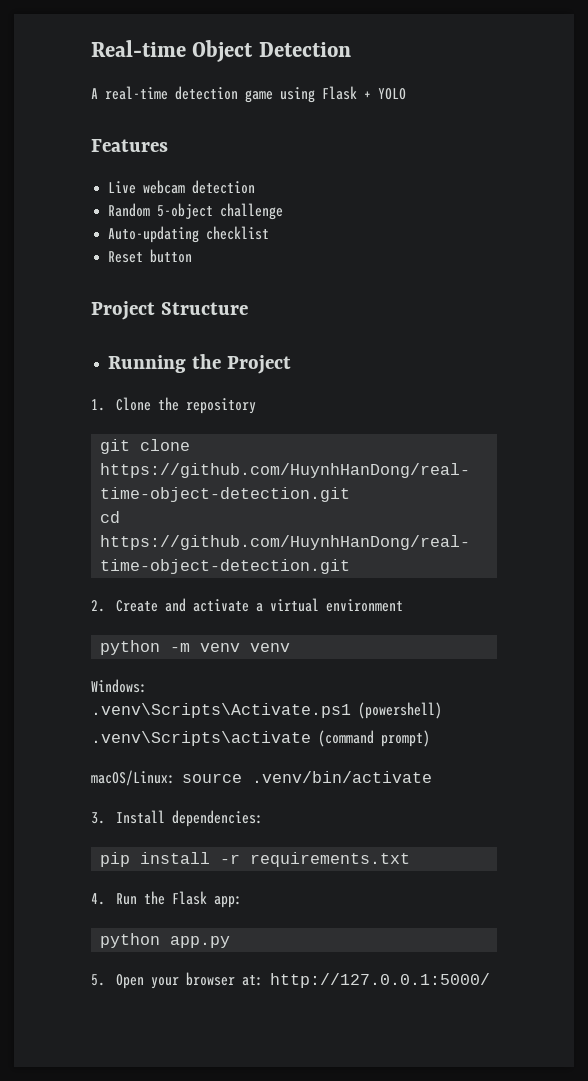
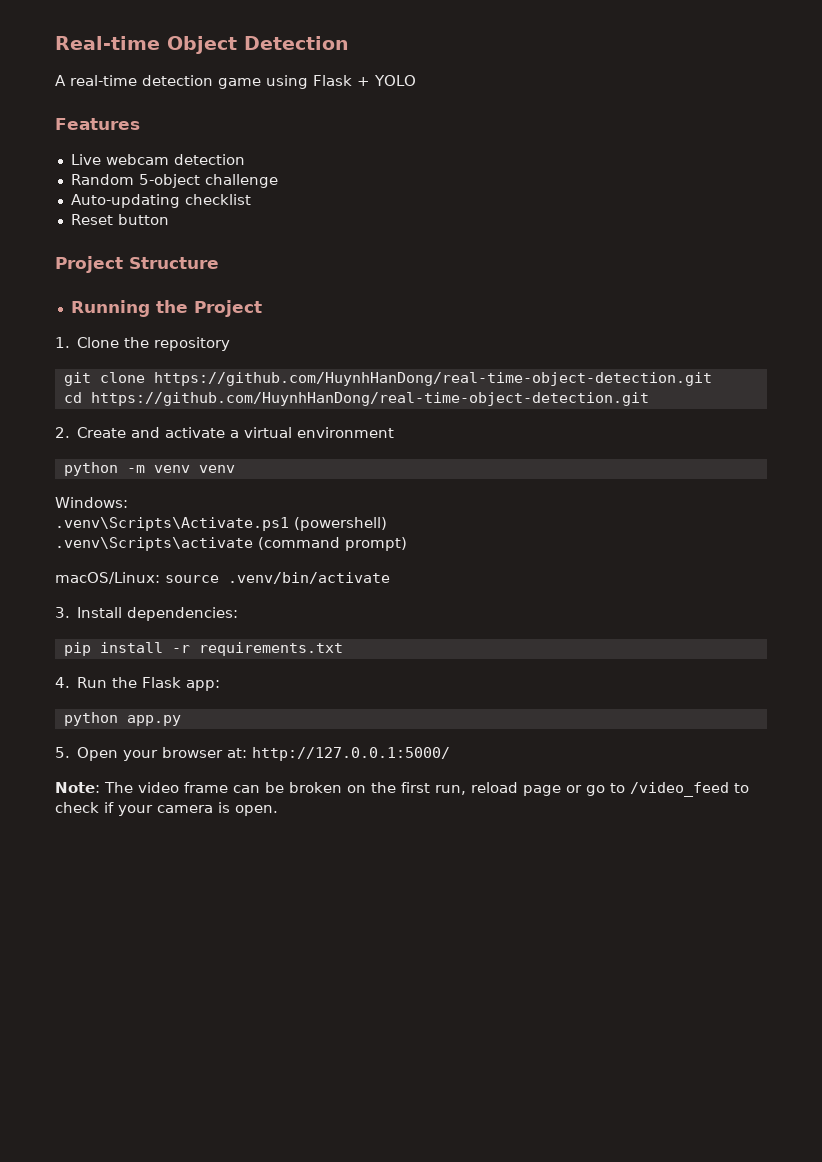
+ Note: The video frame can be broken on the first run, reload page or go to /video_feed to check if your camera is open.

